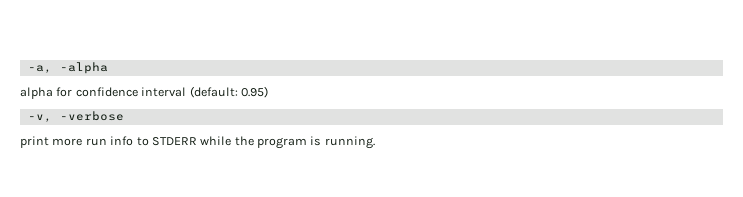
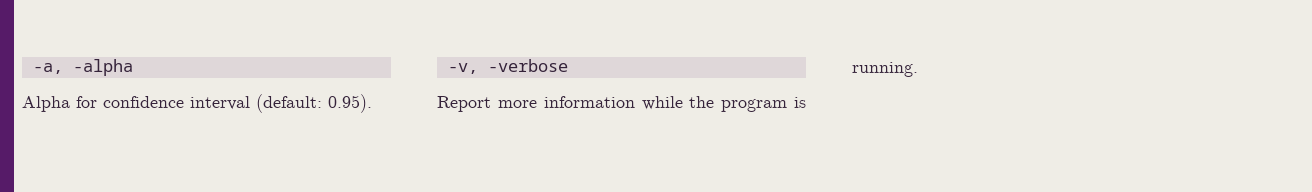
- alpha for confidence interval (default: 0.95)
+ Alpha for confidence interval (default: 0.95).
- print more run info to STDERR while the program is running.
+ Report more information while the program is running.

